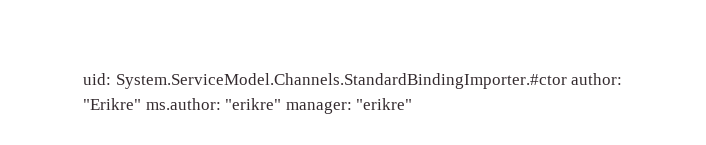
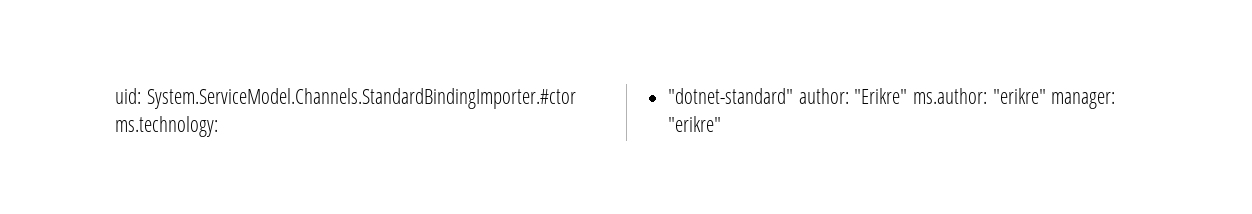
- uid: System.ServiceModel.Channels.StandardBindingImporter.#ctor author: "Erikre" ms.author: "erikre" manager: "erikre"
+ uid: System.ServiceModel.Channels.StandardBindingImporter.#ctor ms.technology:
+ "dotnet-standard" author: "Erikre" ms.author: "erikre" manager: "erikre"

